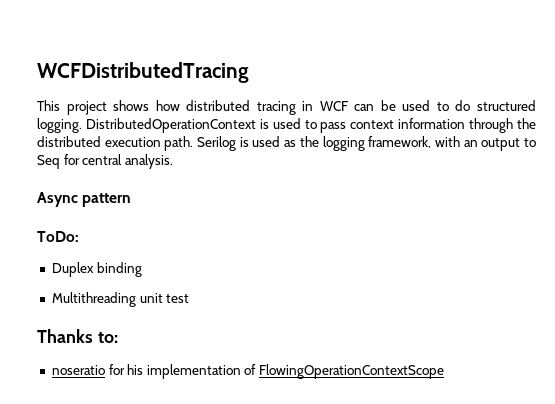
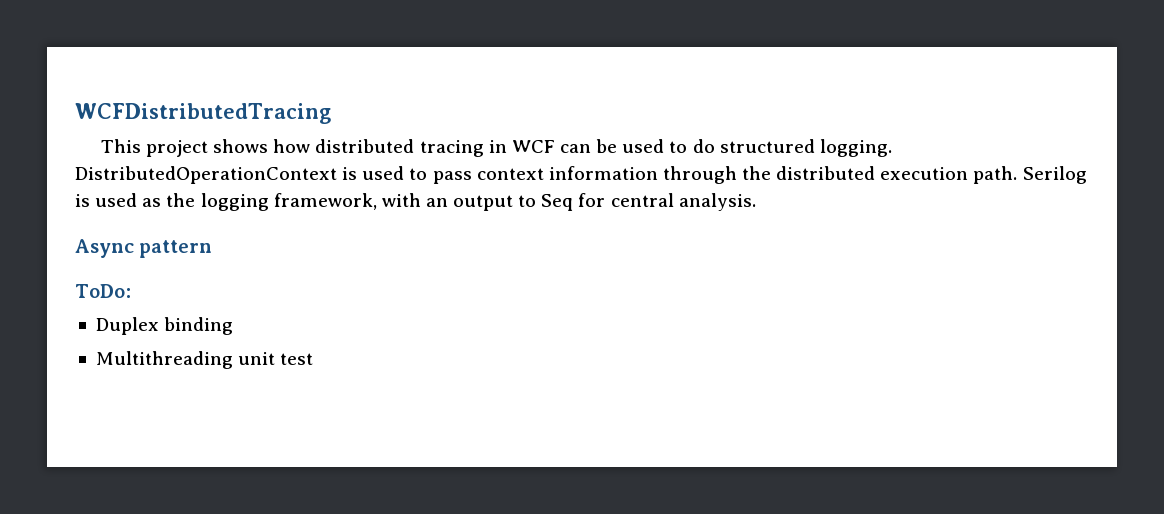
- Thanks to:
- noseratio for his implementation of FlowingOperationContextScope

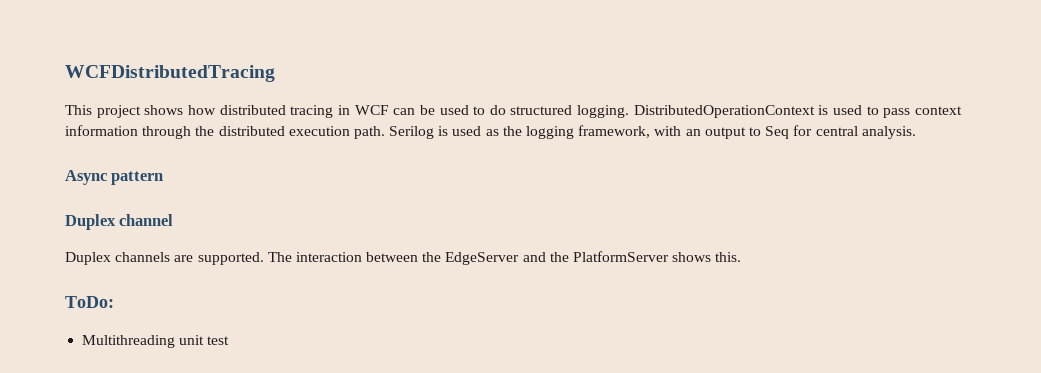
+ Duplex channel
+ Duplex channels are supported. The interaction between the EdgeServer and the PlatformServer shows this.
  ToDo:
- Duplex binding

